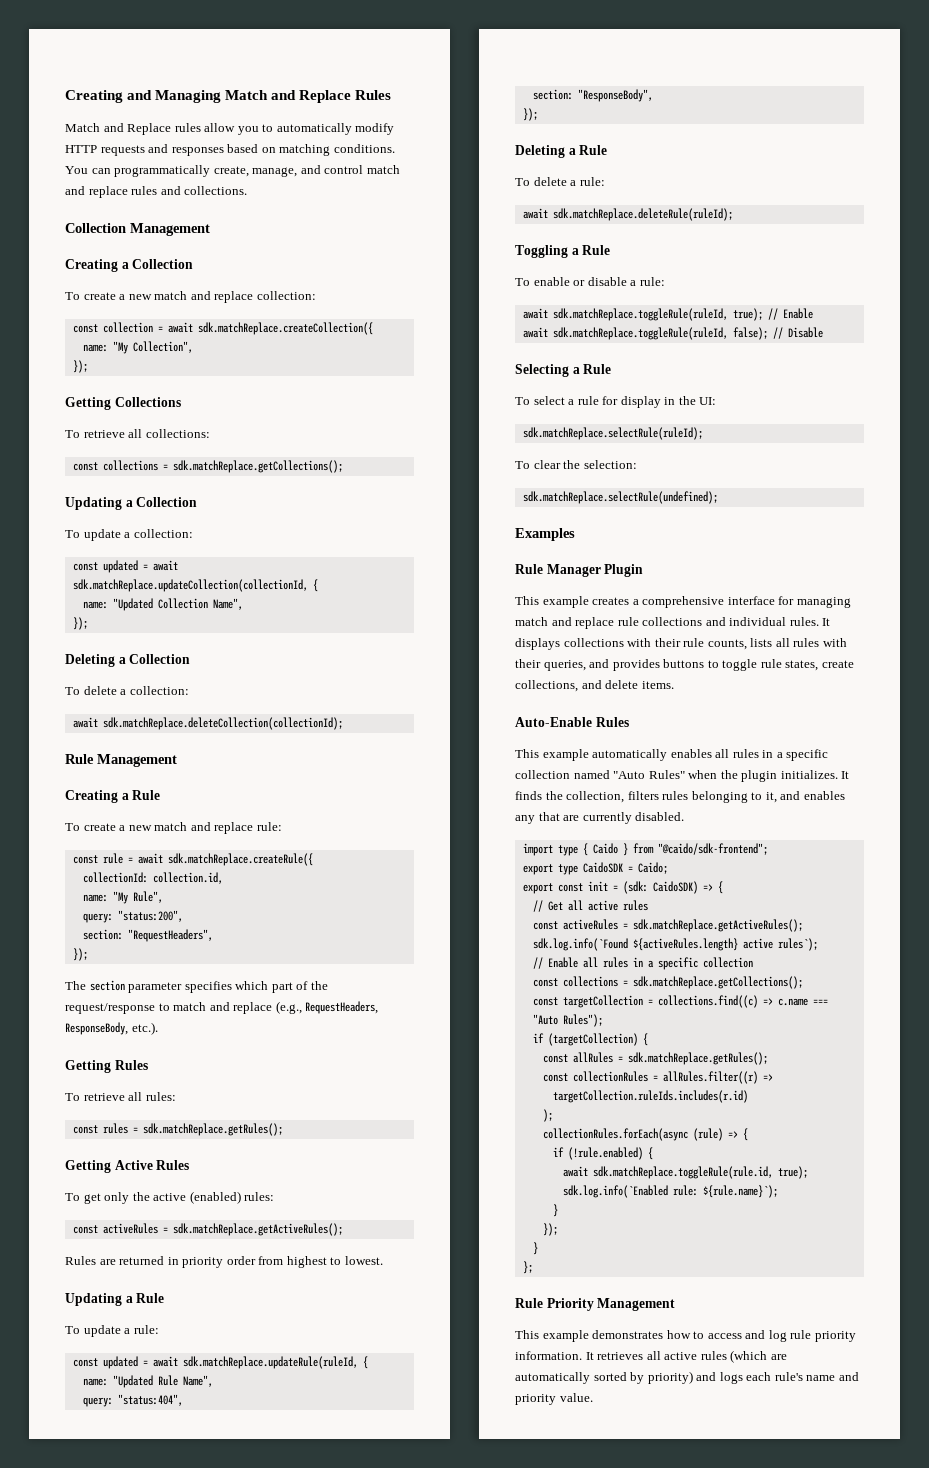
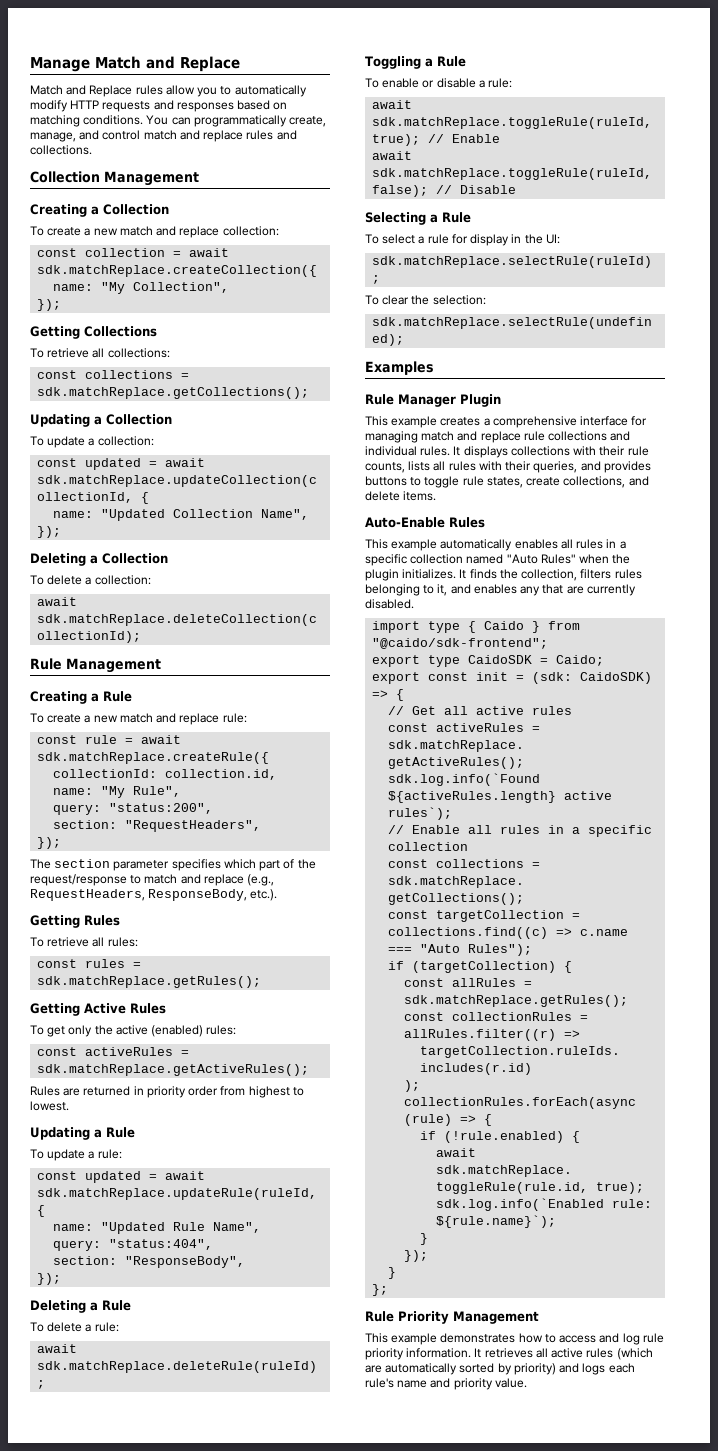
- Creating and Managing Match and Replace Rules
+ Manage Match and Replace

